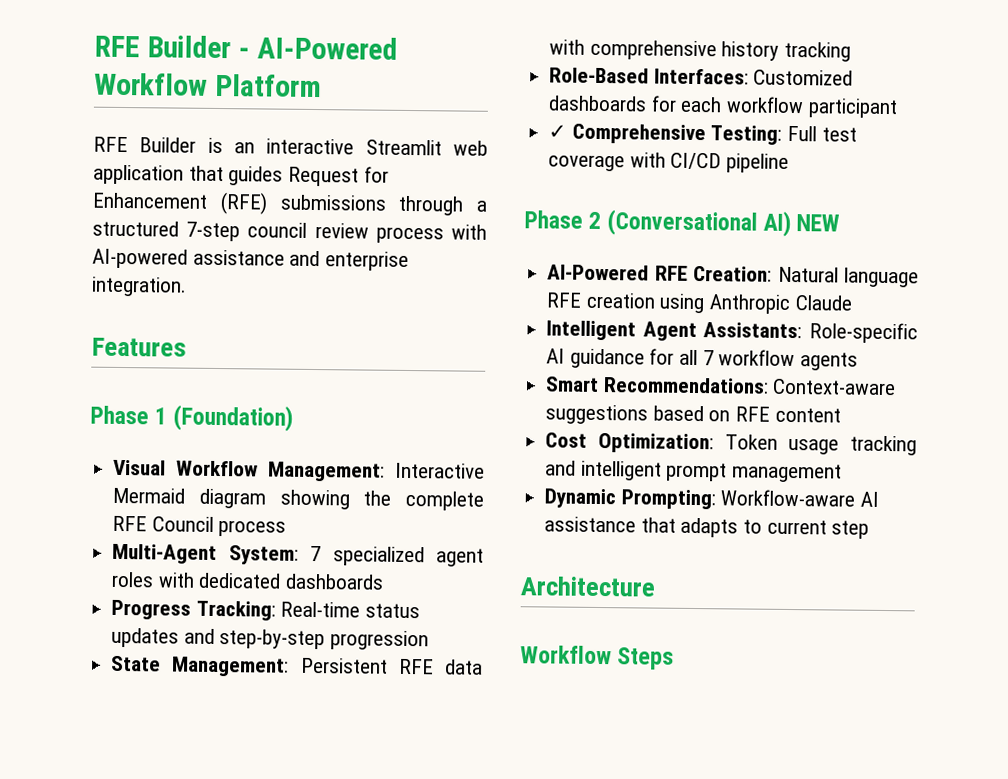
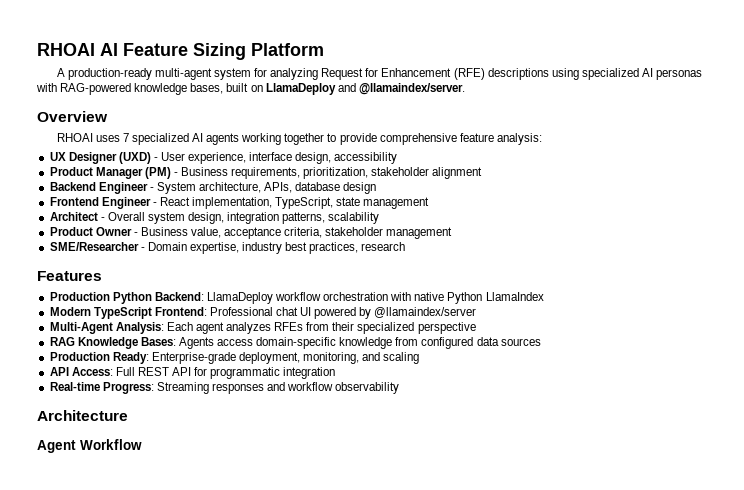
- RFE Builder - AI-Powered Workflow Platform
- RFE Builder is an interactive Streamlit web application that guides Request for Enhancement (RFE) submissions through a structured 7-step council review process with AI-powered assistance and enterprise integration.
+ RHOAI AI Feature Sizing Platform
+ A production-ready multi-agent system for analyzing Request for Enhancement (RFE) descriptions using specialized AI personas with RAG-powered knowledge bases, built on LlamaDeploy and @llamaindex/server.
+ Overview
+ RHOAI uses 7 specialized AI agents working together to provide comprehensive feature analysis:
+ UX Designer (UXD) - User experience, interface design, accessibility
+ Product Manager (PM) - Business requirements, prioritization, stakeholder alignment
+ Backend Engineer - System architecture, APIs, database design
+ Frontend Engineer - React implementation, TypeScript, state management
+ Architect - Overall system design, integration patterns, scalability
+ Product Owner - Business value, acceptance criteria, stakeholder management
+ SME/Researcher - Domain expertise, industry best practices, research
  Features
- Phase 1 (Foundation)
- Visual Workflow Management: Interactive Mermaid diagram showing the complete RFE Council process
- Multi-Agent System: 7 specialized agent roles with dedicated dashboards
- Progress Tracking: Real-time status updates and step-by-step progression
- State Management: Persistent RFE data with comprehensive history tracking
- Role-Based Interfaces: Customized dashboards for each workflow participant
- ✓ Comprehensive Testing: Full test coverage with CI/CD pipeline
- Phase 2 (Conversational AI) NEW
- AI-Powered RFE Creation: Natural language RFE creation using Anthropic Claude
- Intelligent Agent Assistants: Role-specific AI guidance for all 7 workflow agents
- Smart Recommendations: Context-aware suggestions based on RFE content
- Cost Optimization: Token usage tracking and intelligent prompt management
- Dynamic Prompting: Workflow-aware AI assistance that adapts to current step
+ Production Python Backend: LlamaDeploy workflow orchestration with native Python LlamaIndex
+ Modern TypeScript Frontend: Professional chat UI powered by @llamaindex/server
+ Multi-Agent Analysis: Each agent analyzes RFEs from their specialized perspective
+ RAG Knowledge Bases: Agents access domain-specific knowledge from configured data sources
+ Production Ready: Enterprise-grade deployment, monitoring, and scaling
+ API Access: Full REST API for programmatic integration
+ Real-time Progress: Streaming responses and workflow observability
- Workflow Steps
+ Agent Workflow

